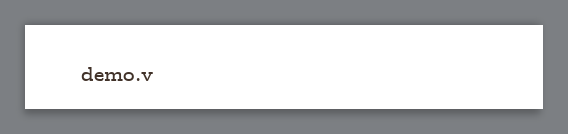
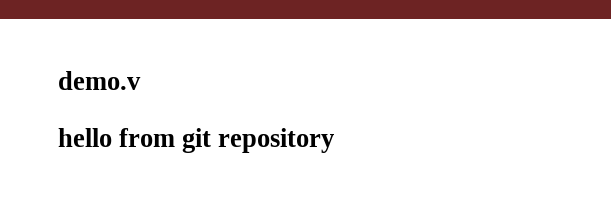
+ hello from git repository

